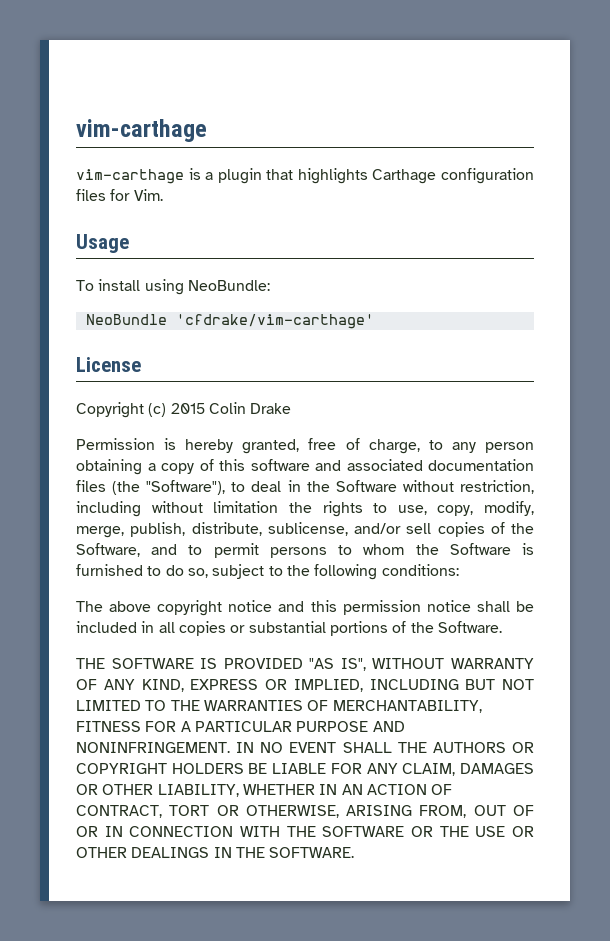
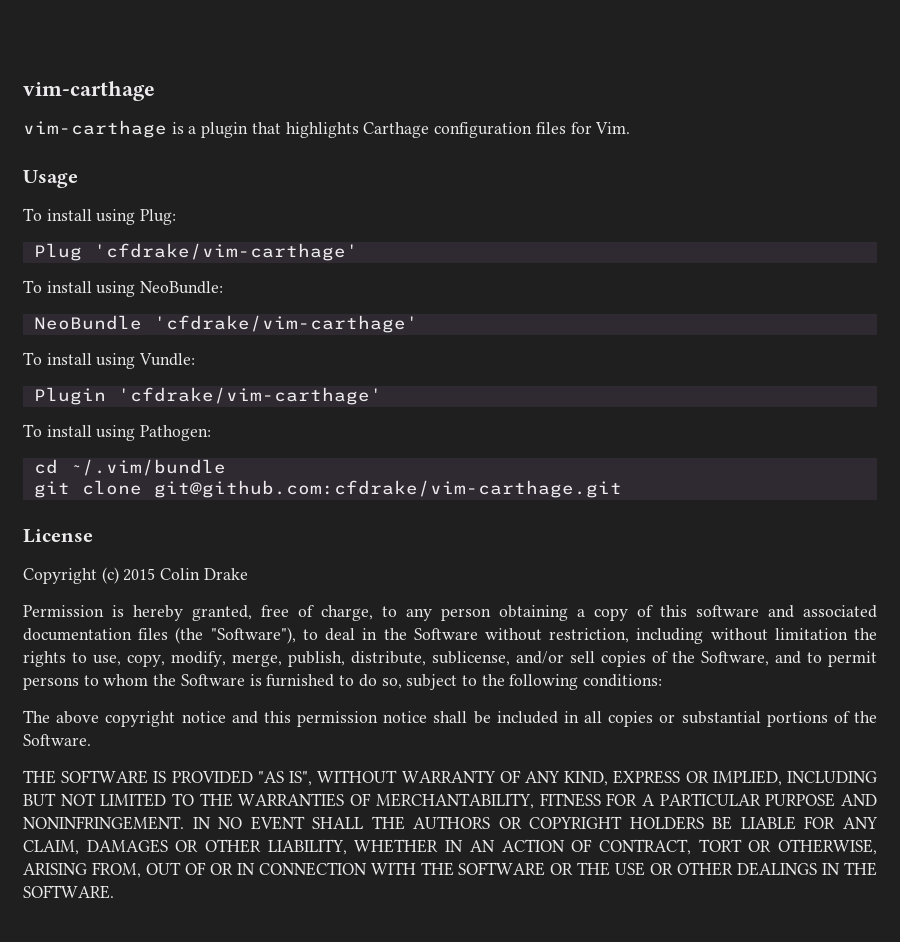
+ To install using Plug:
+ Plug 'cfdrake/vim-carthage'
+ To install using Vundle:
+ Plugin 'cfdrake/vim-carthage'
+ To install using Pathogen:
+ cd ~/.vim/bundle
+ git clone git@github.com:cfdrake/vim-carthage.git

